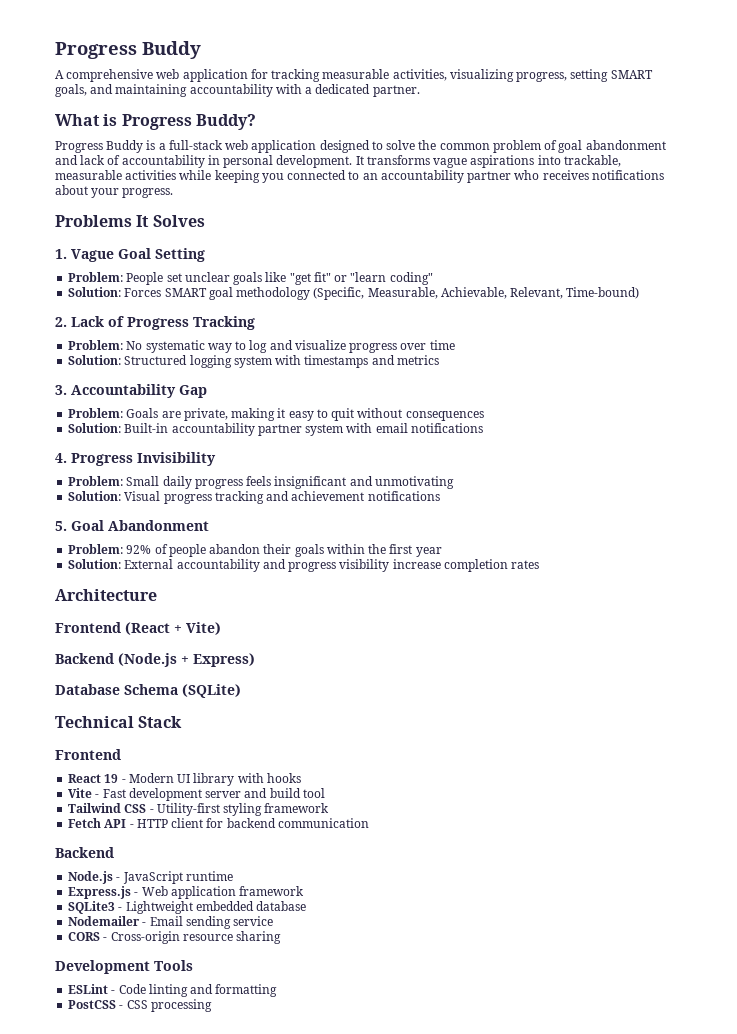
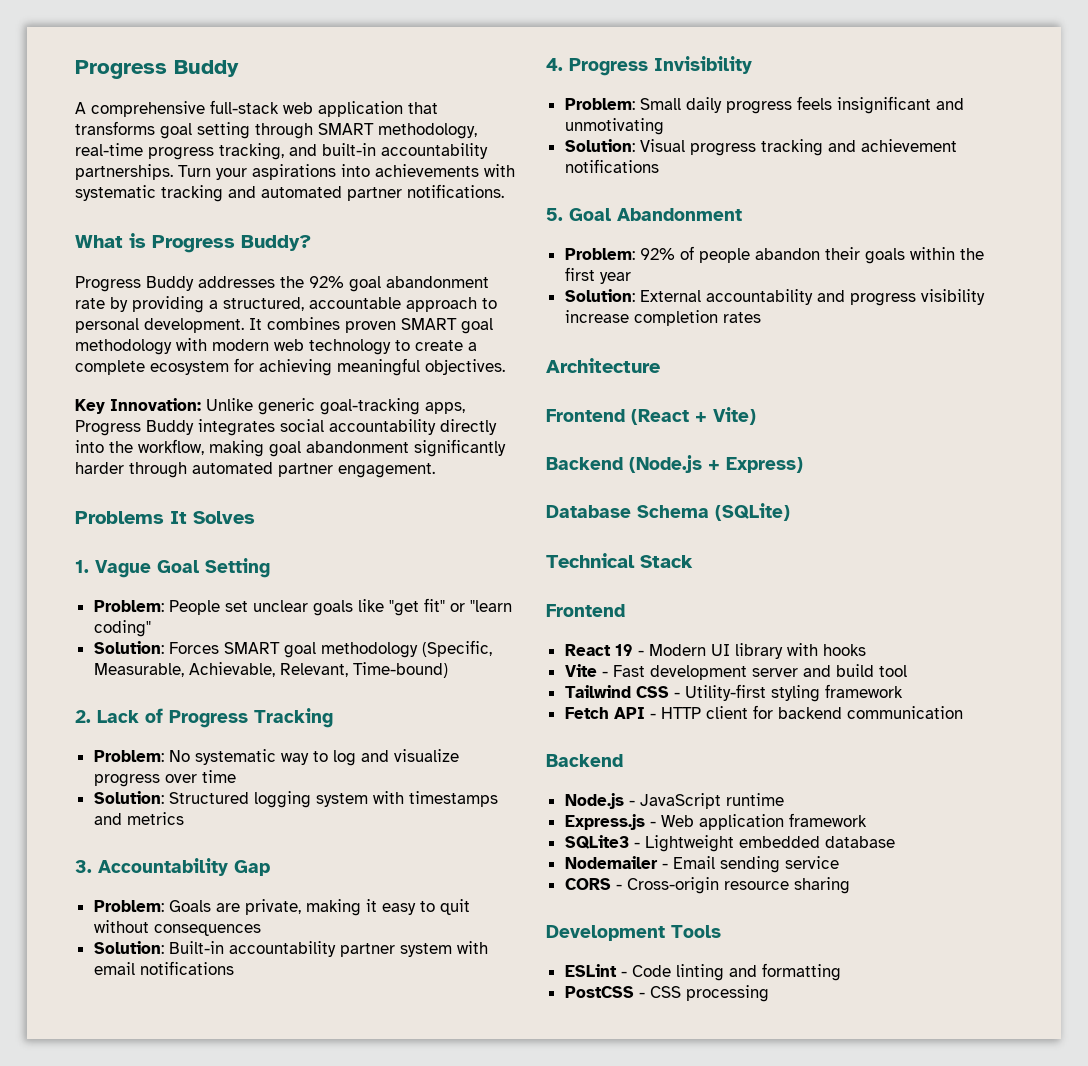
- A comprehensive web application for tracking measurable activities, visualizing progress, setting SMART goals, and maintaining accountability with a dedicated partner.
+ A comprehensive full-stack web application that transforms goal setting through SMART methodology, real-time progress tracking, and built-in accountability partnerships. Turn your aspirations into achievements with systematic tracking and automated partner notifications.
- Progress Buddy is a full-stack web application designed to solve the common problem of goal abandonment and lack of accountability in personal development. It transforms vague aspirations into trackable, measurable activities while keeping you connected to an accountability partner who receives notifications about your progress.
+ Progress Buddy addresses the 92% goal abandonment rate by providing a structured, accountable approach to personal development. It combines proven SMART goal methodology with modern web technology to create a complete ecosystem for achieving meaningful objectives.
+ Key Innovation: Unlike generic goal-tracking apps, Progress Buddy integrates social accountability directly into the workflow, making goal abandonment significantly harder through automated partner engagement.

